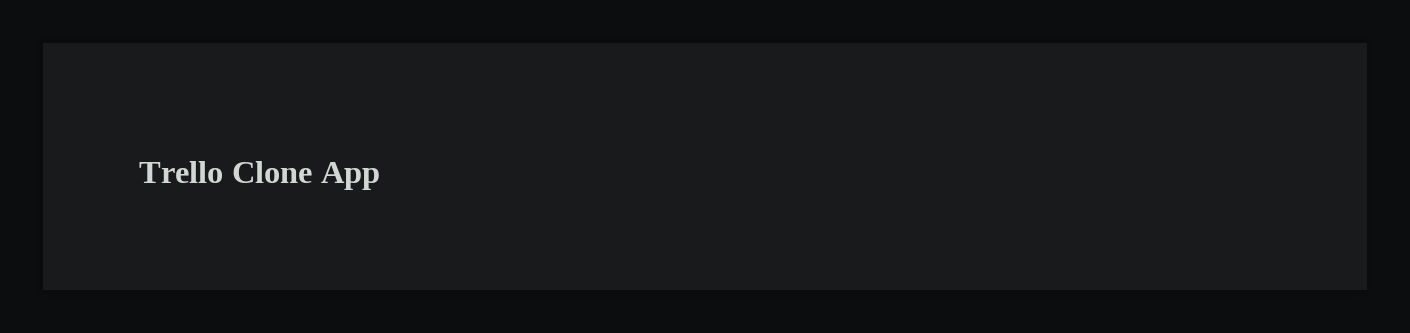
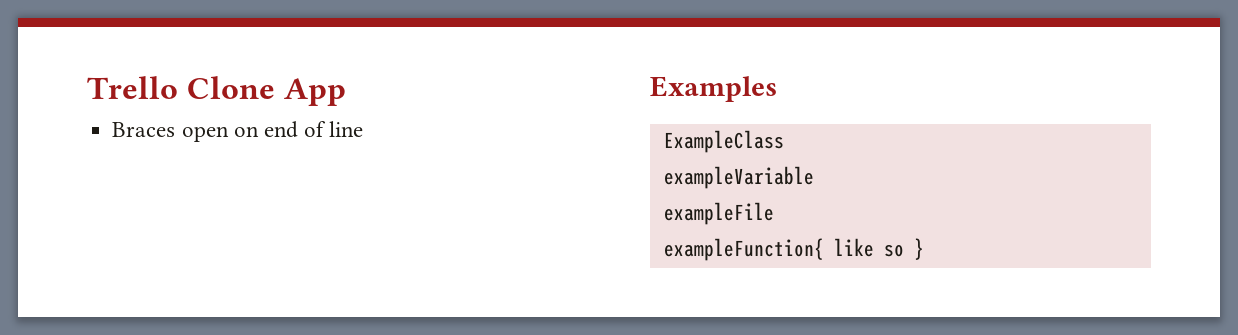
+ Braces open on end of line
+ Examples
+ ExampleClass
+ exampleVariable
+ exampleFile
+ exampleFunction{ like so }

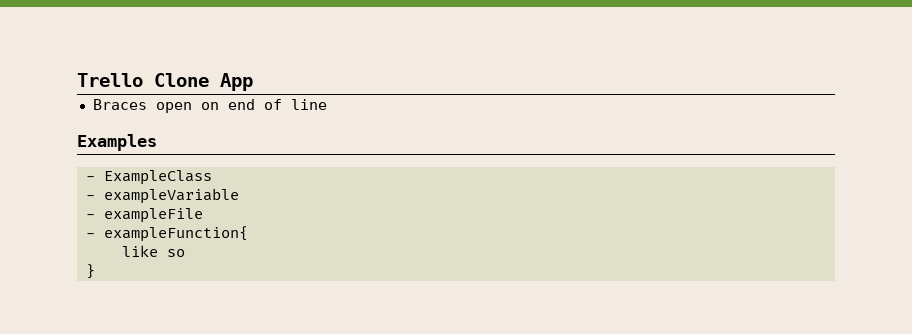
- ExampleClass
+ - ExampleClass
- exampleVariable
+ - exampleVariable
- exampleFile
+ - exampleFile
- exampleFunction{ like so }
+ - exampleFunction{
+ like so
+ }

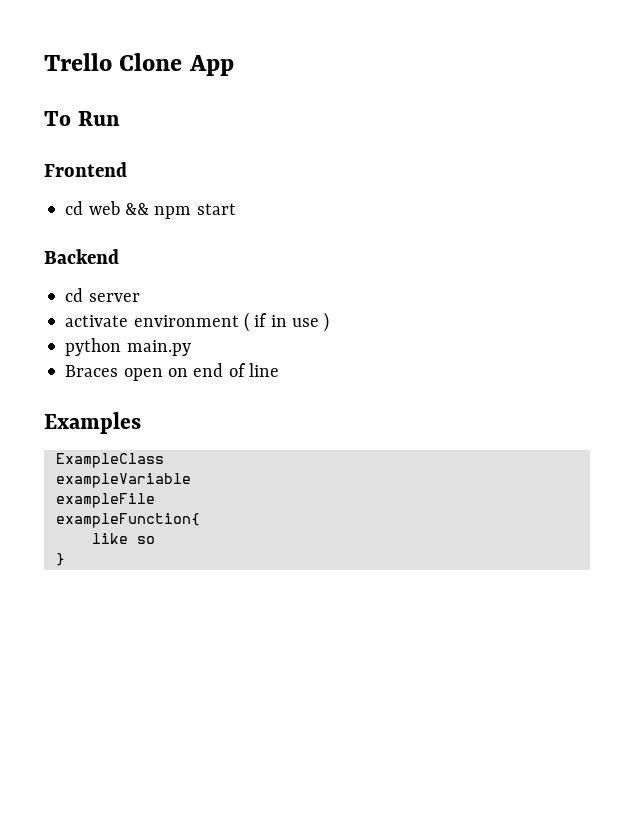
+ To Run
+ Frontend
+ cd web && npm start
+ Backend
+ cd server
+ activate environment ( if in use )
+ python main.py
- - ExampleClass
+ ExampleClass
- - exampleVariable
+ exampleVariable
- - exampleFile
+ exampleFile
- - exampleFunction{
+ exampleFunction{

